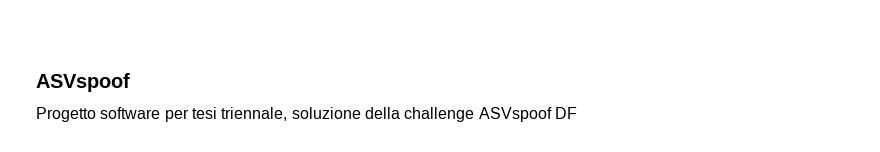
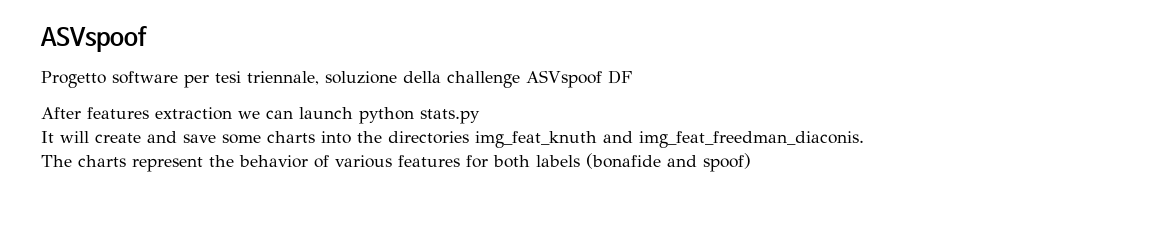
+ After features extraction we can launch python stats.py
+ It will create and save some charts into the directories img_feat_knuth and img_feat_freedman_diaconis.
+ The charts represent the behavior of various features for both labels (bonafide and spoof)

